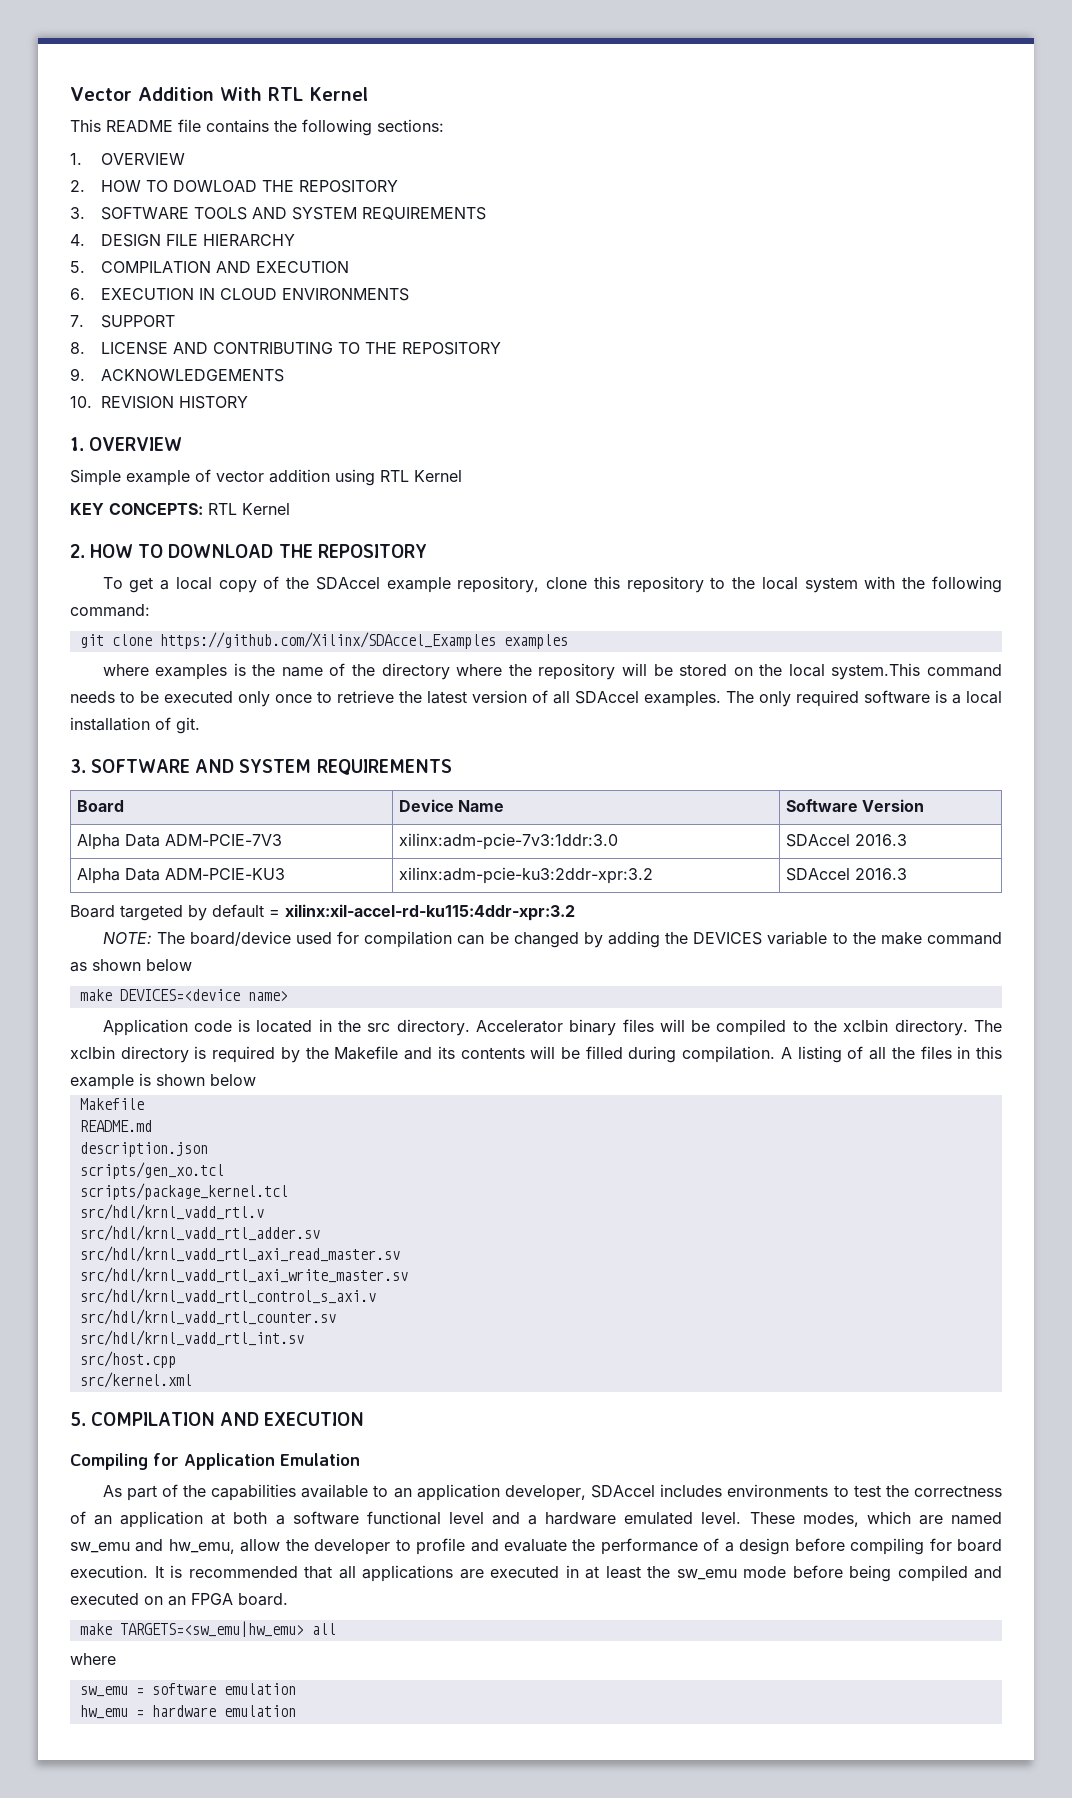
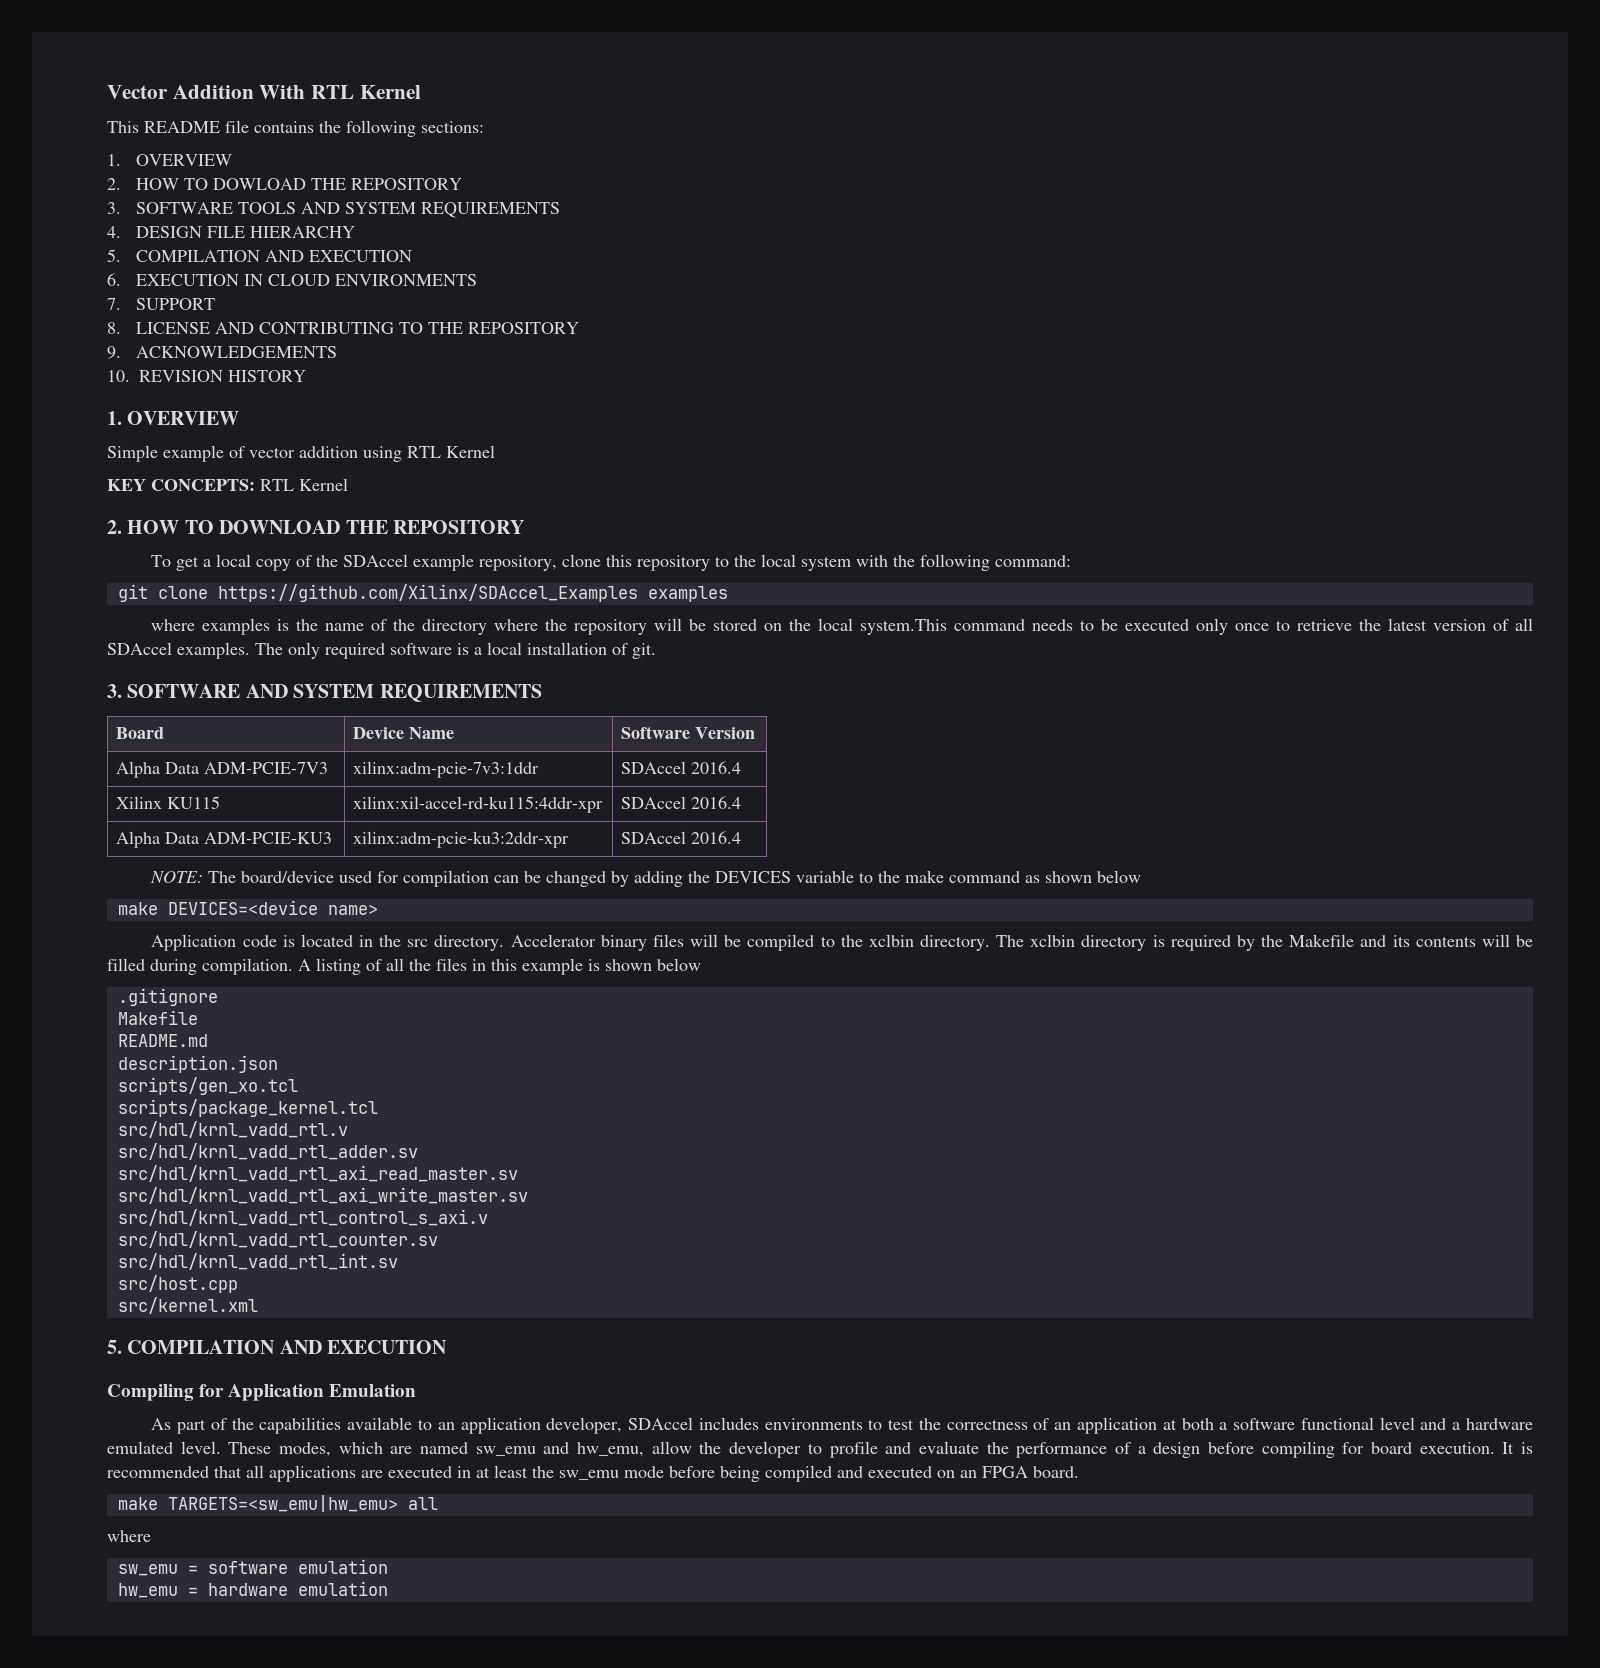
- Alpha Data ADM-PCIE-7V3 | xilinx:adm-pcie-7v3:1ddr:3.0 | SDAccel 2016.3
+ Alpha Data ADM-PCIE-7V3 | xilinx:adm-pcie-7v3:1ddr | SDAccel 2016.4
+ Xilinx KU115 | xilinx:xil-accel-rd-ku115:4ddr-xpr | SDAccel 2016.4
- Alpha Data ADM-PCIE-KU3 | xilinx:adm-pcie-ku3:2ddr-xpr:3.2 | SDAccel 2016.3
- Board targeted by default = xilinx:xil-accel-rd-ku115:4ddr-xpr:3.2
+ Alpha Data ADM-PCIE-KU3 | xilinx:adm-pcie-ku3:2ddr-xpr | SDAccel 2016.4
+ .gitignore

